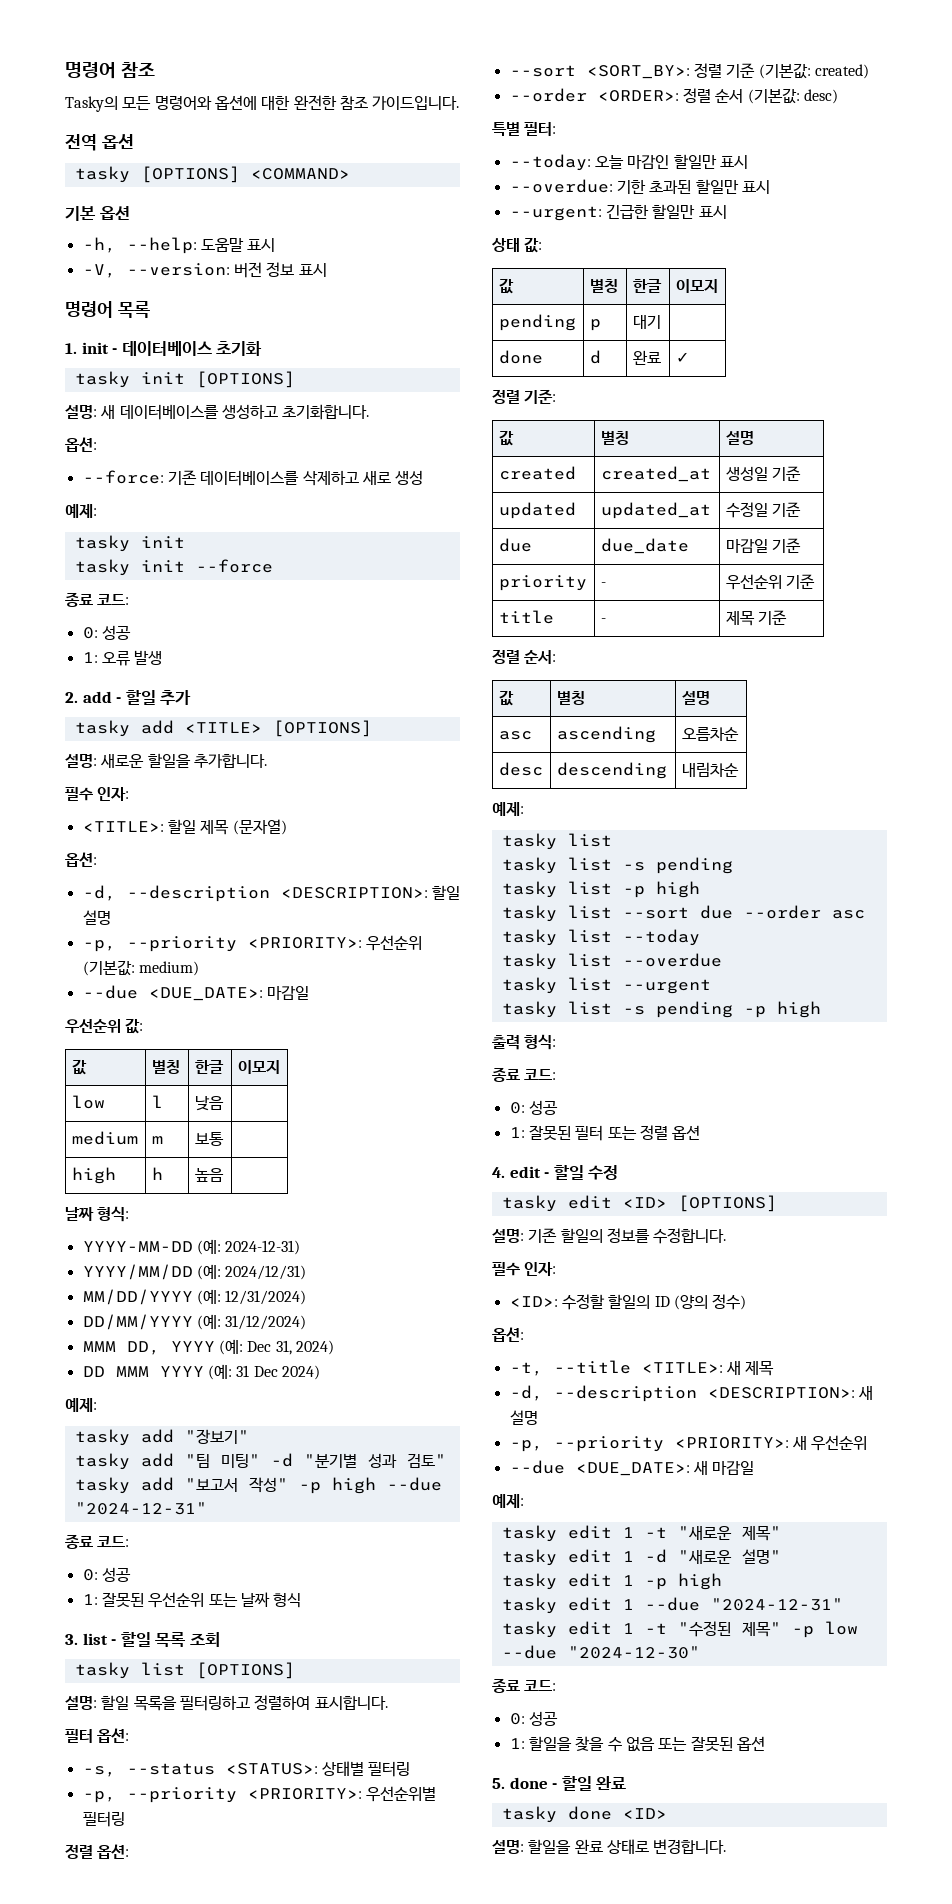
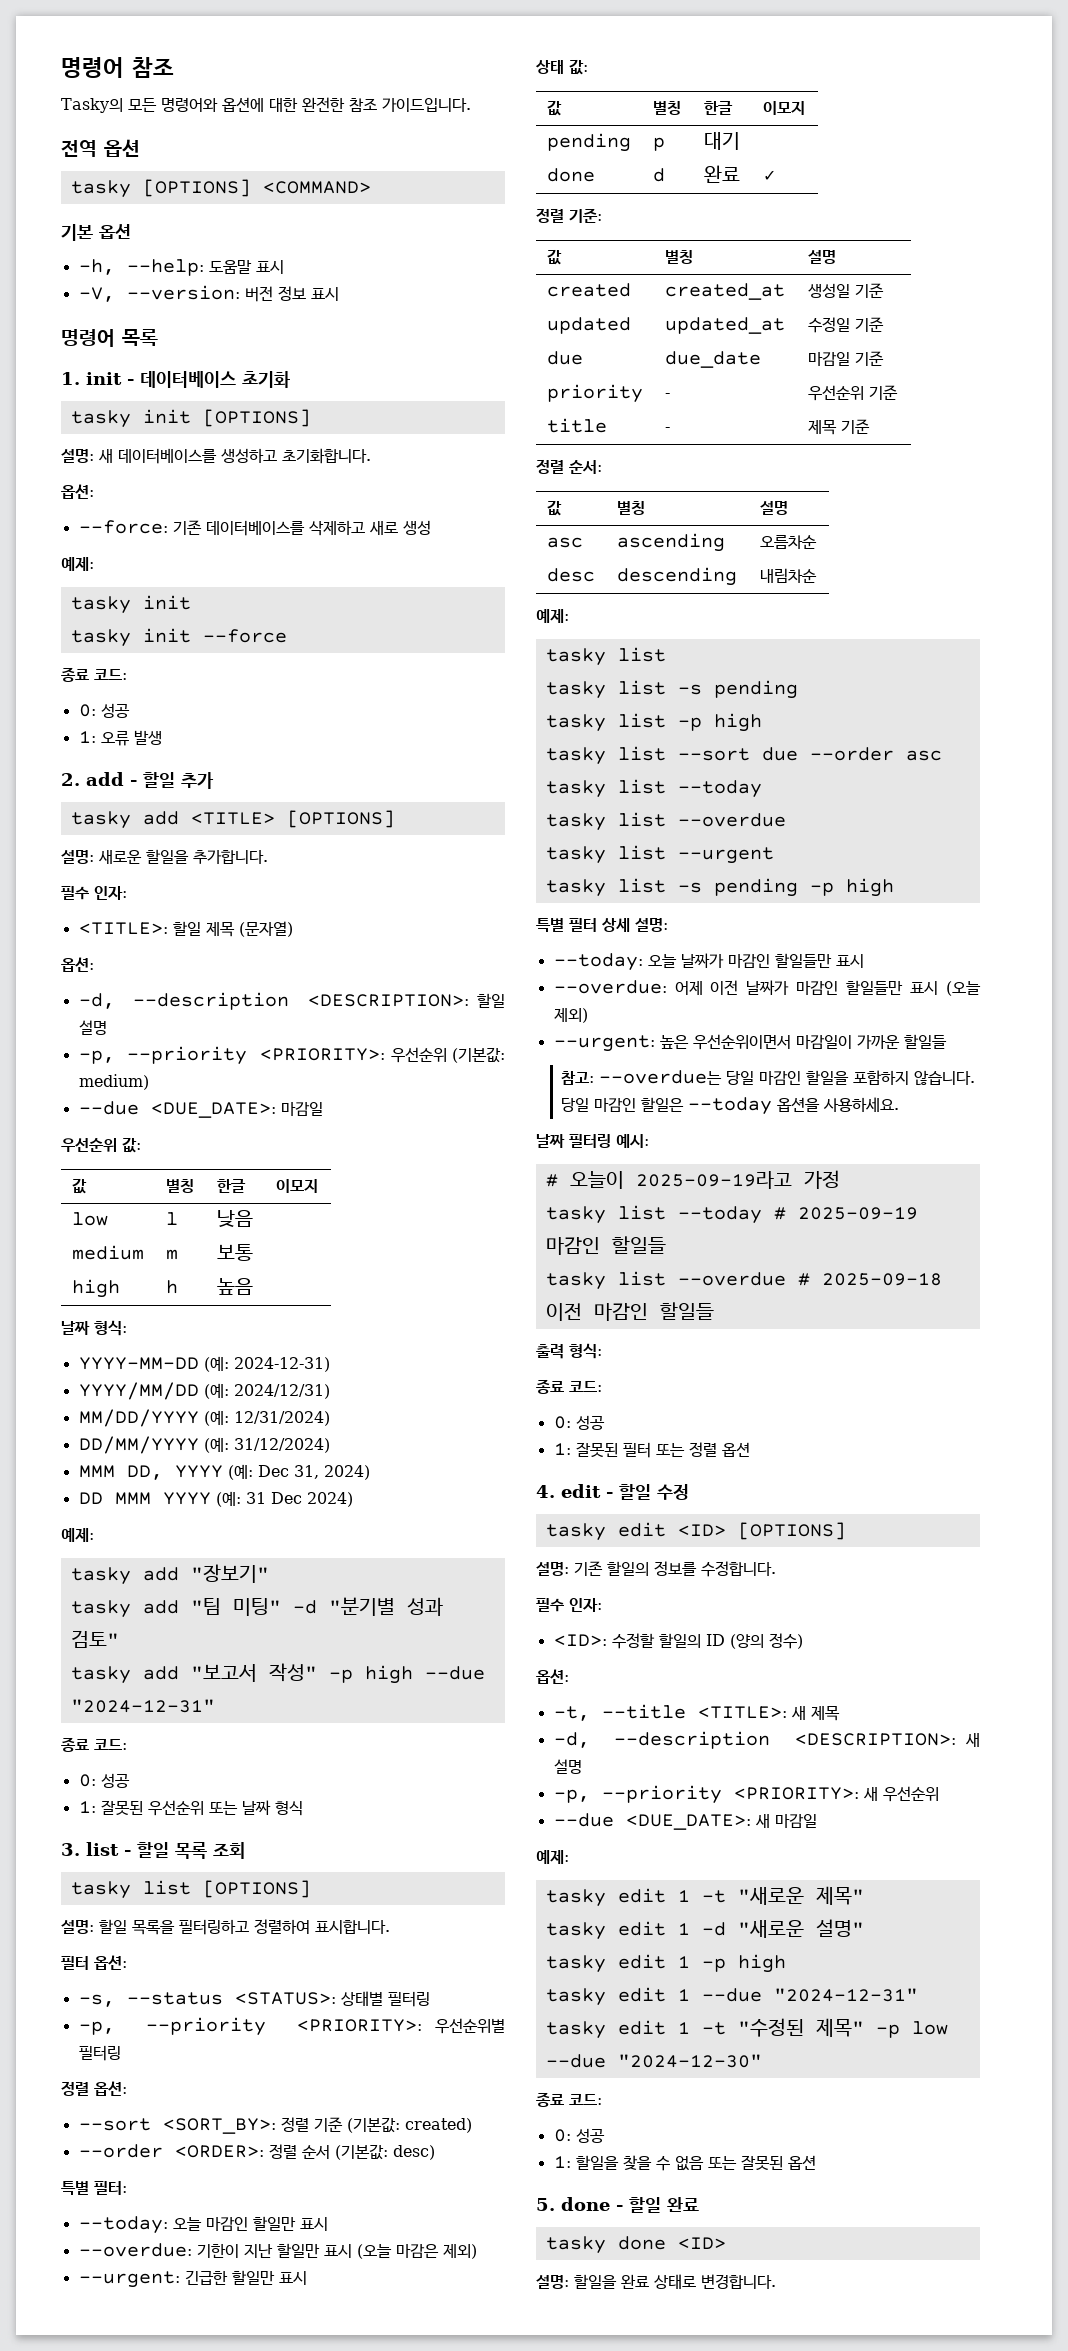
- --overdue: 기한 초과된 할일만 표시
+ --overdue: 기한이 지난 할일만 표시 (오늘 마감은 제외)
+ 특별 필터 상세 설명:
+ --today: 오늘 날짜가 마감인 할일들만 표시
+ --overdue: 어제 이전 날짜가 마감인 할일들만 표시 (오늘 제외)
+ --urgent: 높은 우선순위이면서 마감일이 가까운 할일들
+ 참고: --overdue는 당일 마감인 할일을 포함하지 않습니다. 당일 마감인 할일은 --today 옵션을 사용하세요.
+ 날짜 필터링 예시:
+ # 오늘이 2025-09-19라고 가정
+ tasky list --today # 2025-09-19 마감인 할일들
+ tasky list --overdue # 2025-09-18 이전 마감인 할일들

